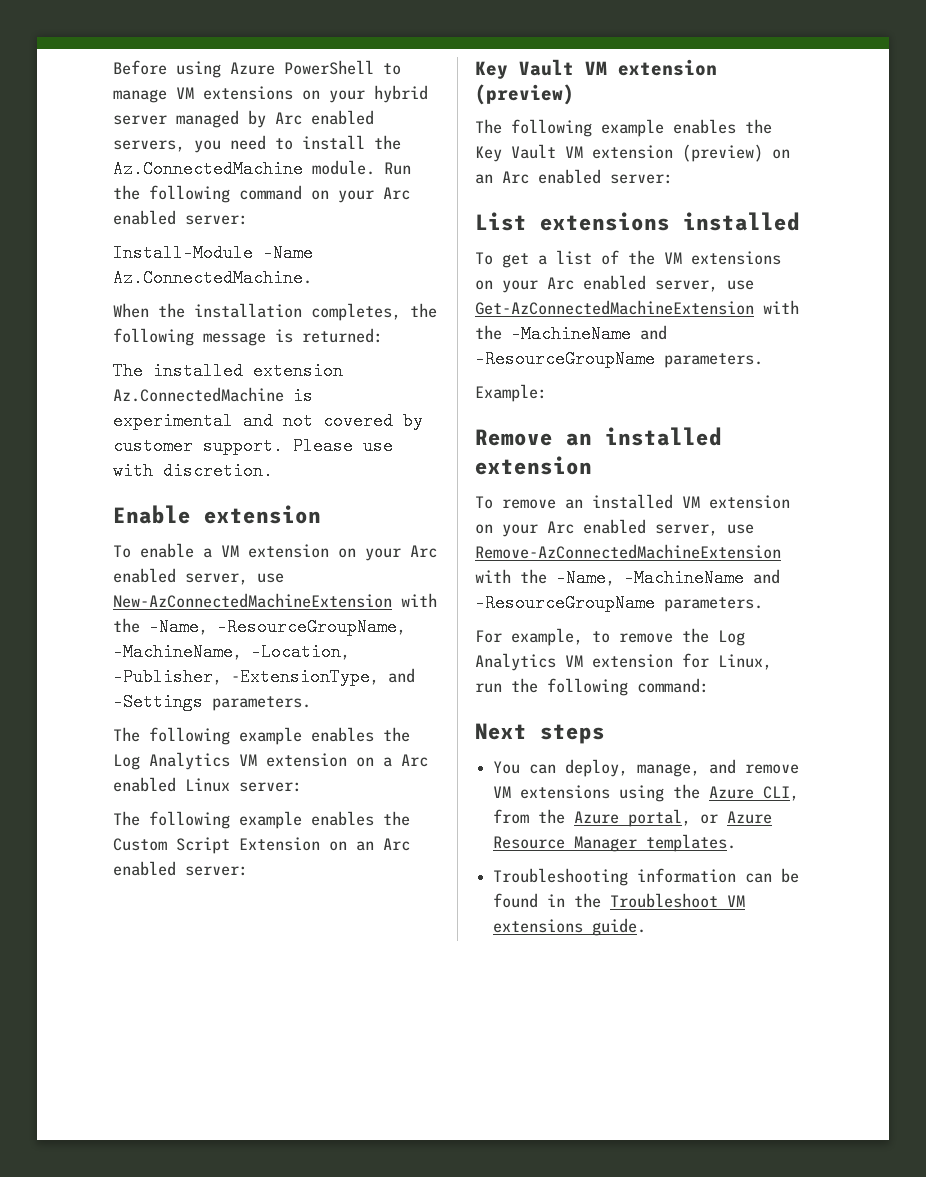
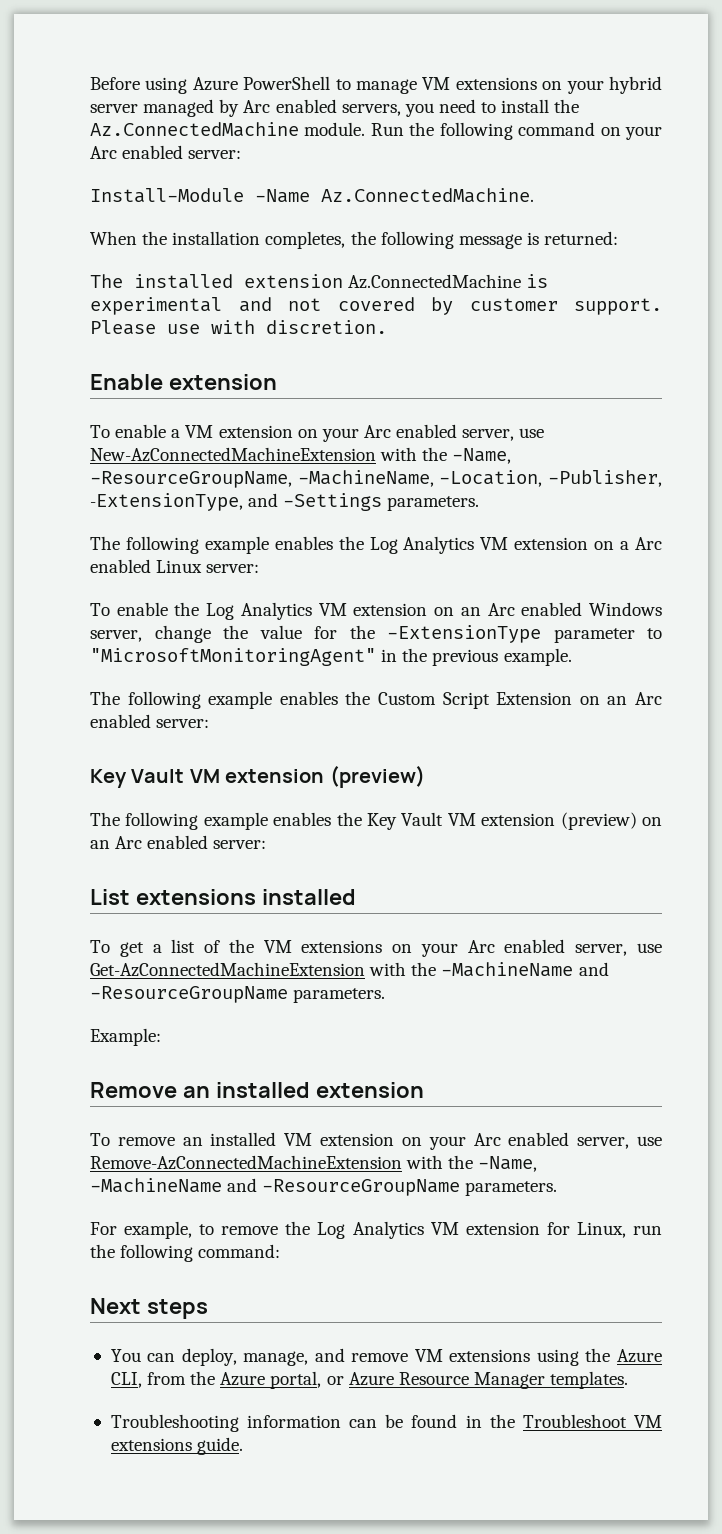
+ To enable the Log Analytics VM extension on an Arc enabled Windows server, change the value for the -ExtensionType parameter to "MicrosoftMonitoringAgent" in the previous example.

